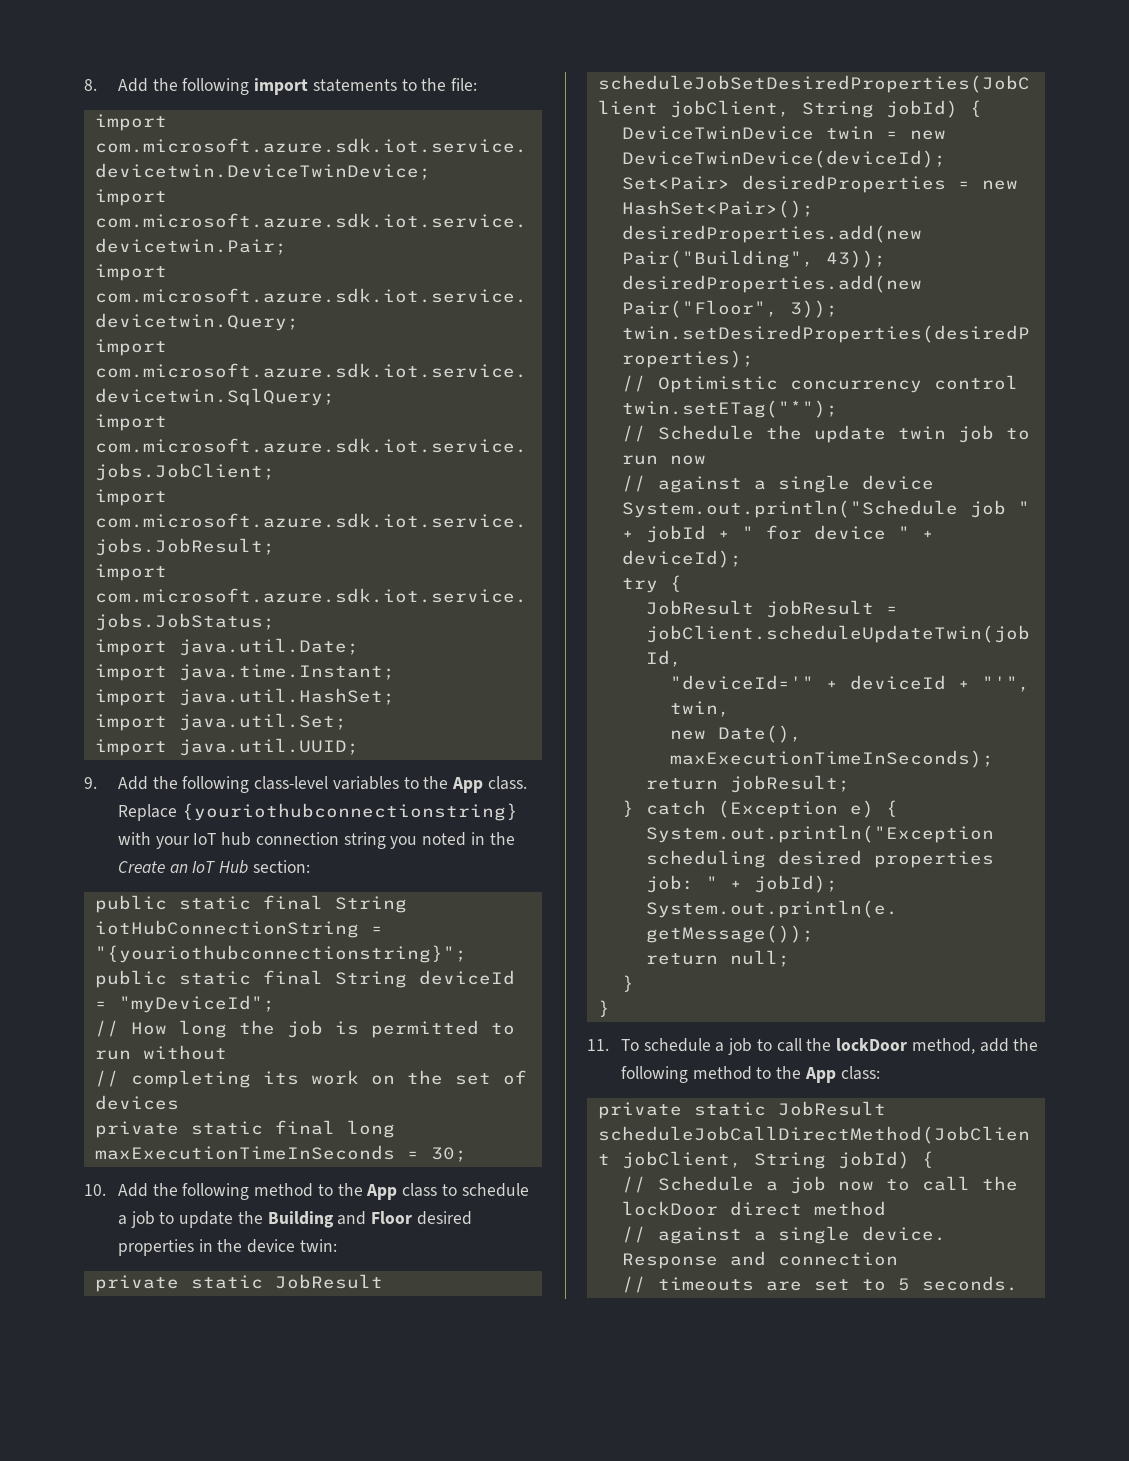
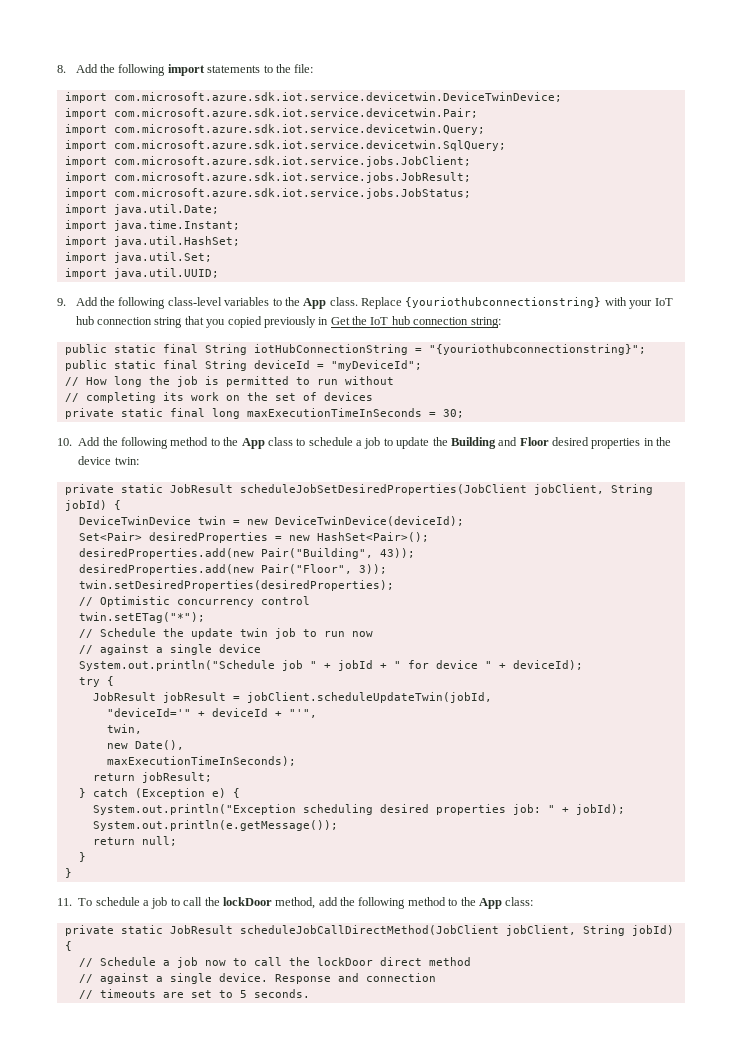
- Replace {youriothubconnectionstring} with your IoT hub connection string you noted in the Create an IoT Hub section:
+ Replace {youriothubconnectionstring} with your IoT hub connection string that you copied previously in Get the IoT hub connection string:

